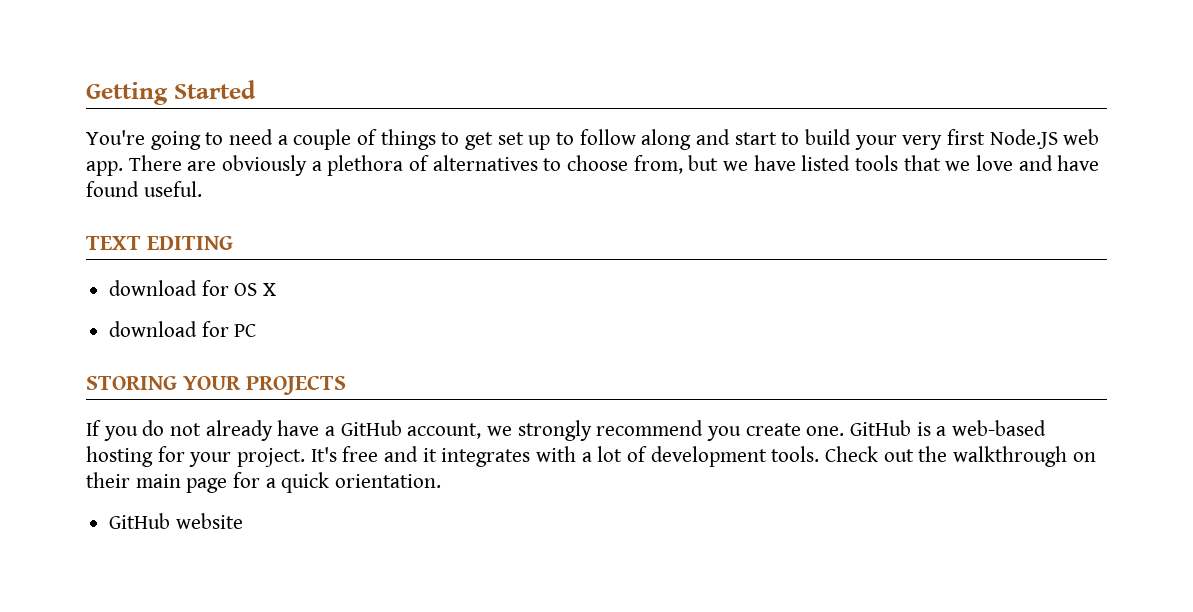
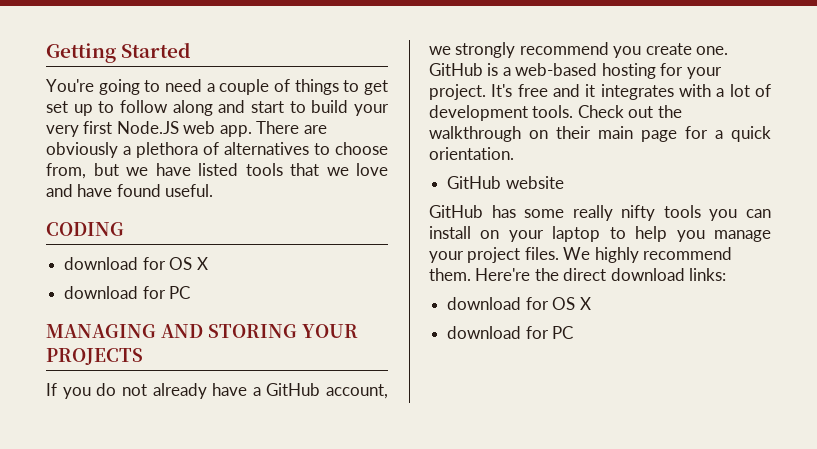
- TEXT EDITING
+ CODING
- STORING YOUR PROJECTS
+ MANAGING AND STORING YOUR PROJECTS
+ GitHub has some really nifty tools you can install on your laptop to help you manage your project files. We highly recommend them. Here're the direct download links:
+ download for OS X
+ download for PC

